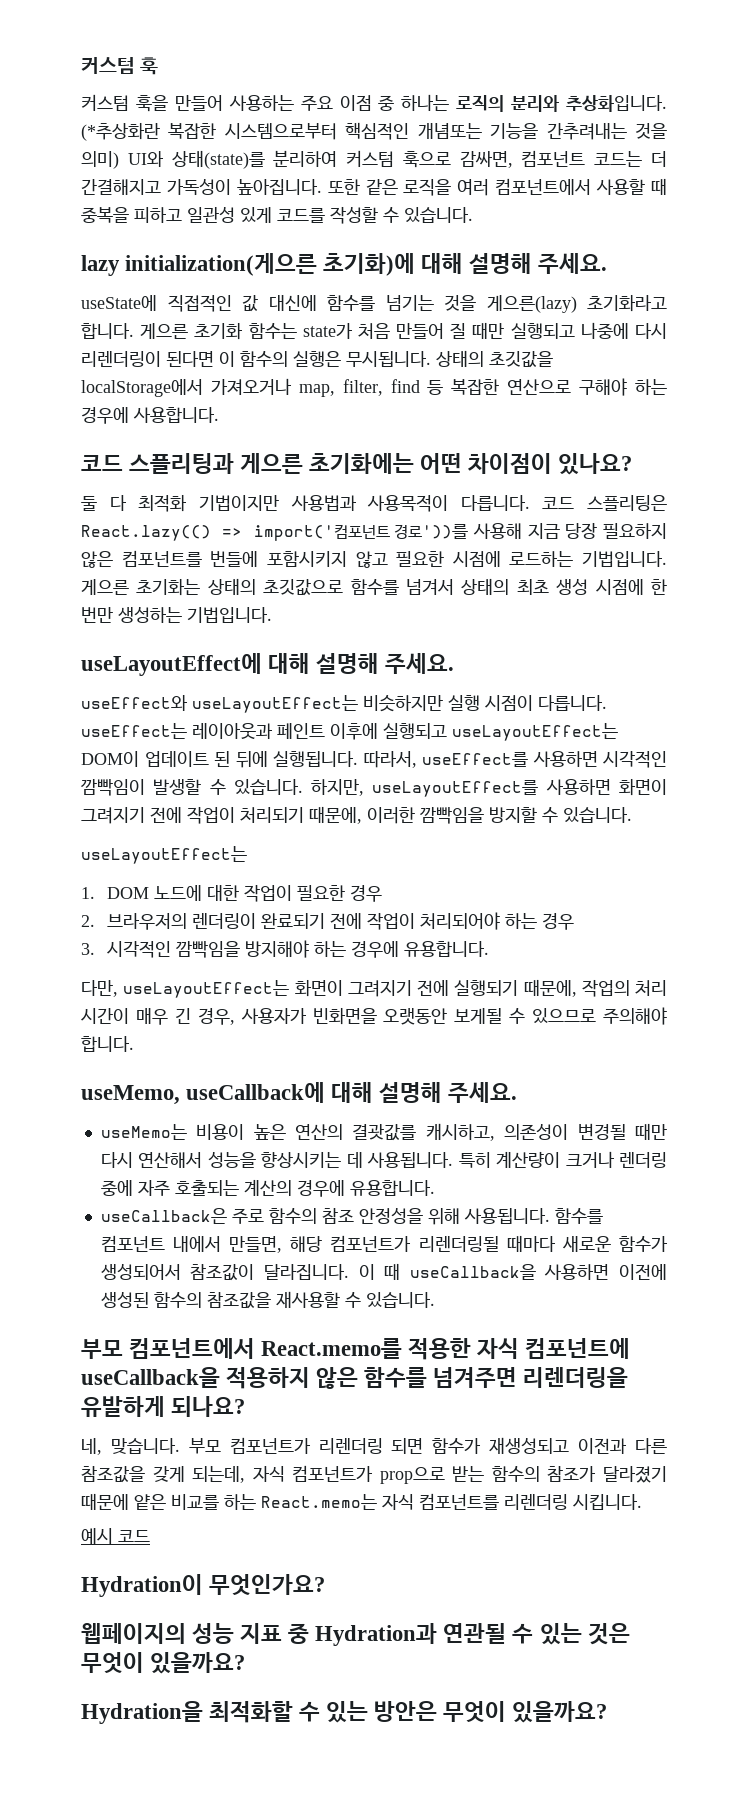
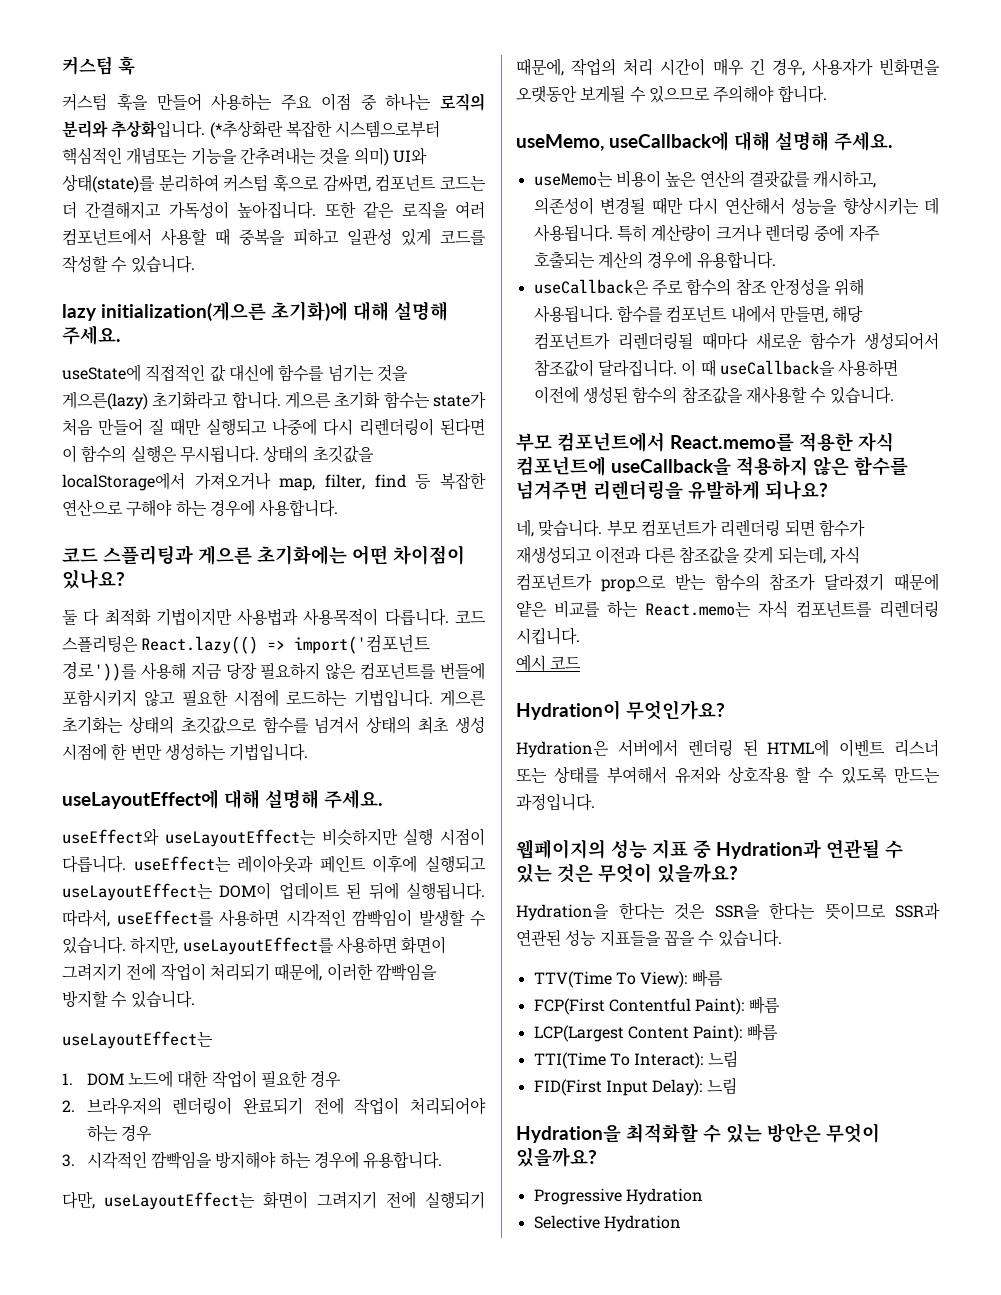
+ Hydration은 서버에서 렌더링 된 HTML에 이벤트 리스너 또는 상태를 부여해서 유저와 상호작용 할 수 있도록 만드는 과정입니다.
+ Hydration을 한다는 것은 SSR을 한다는 뜻이므로 SSR과 연관된 성능 지표들을 꼽을 수 있습니다.
+ TTV(Time To View): 빠름
+ FCP(First Contentful Paint): 빠름
+ LCP(Largest Content Paint): 빠름
+ TTI(Time To Interact): 느림
+ FID(First Input Delay): 느림
+ Progressive Hydration
+ Selective Hydration

